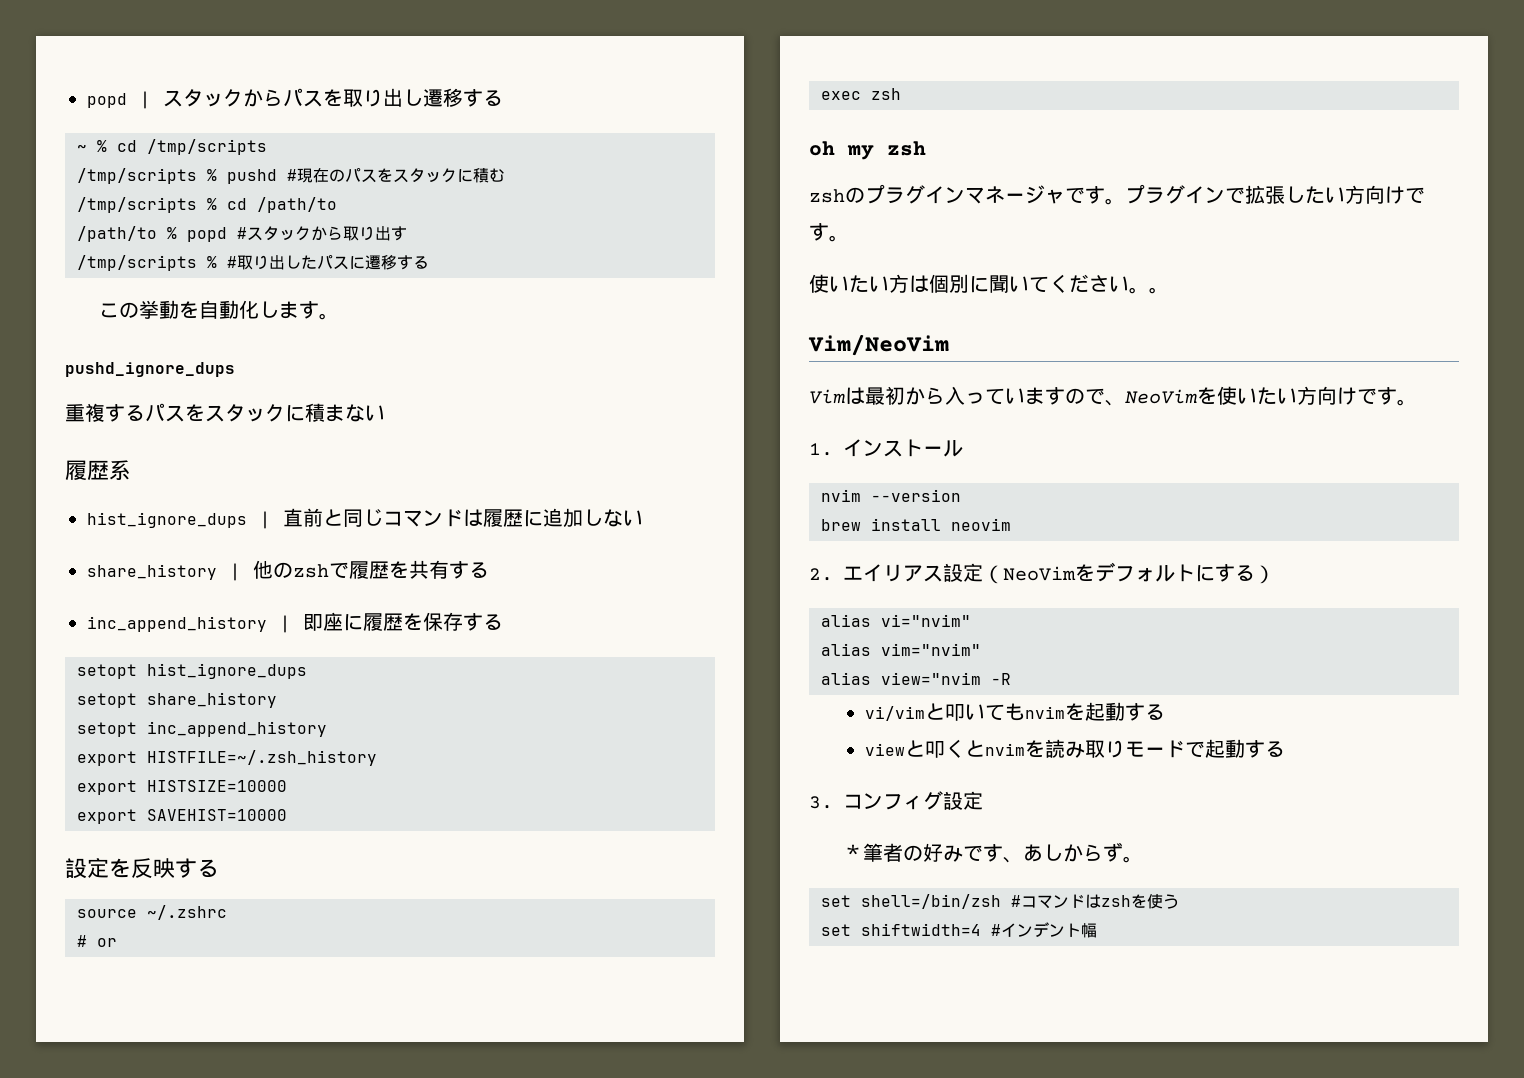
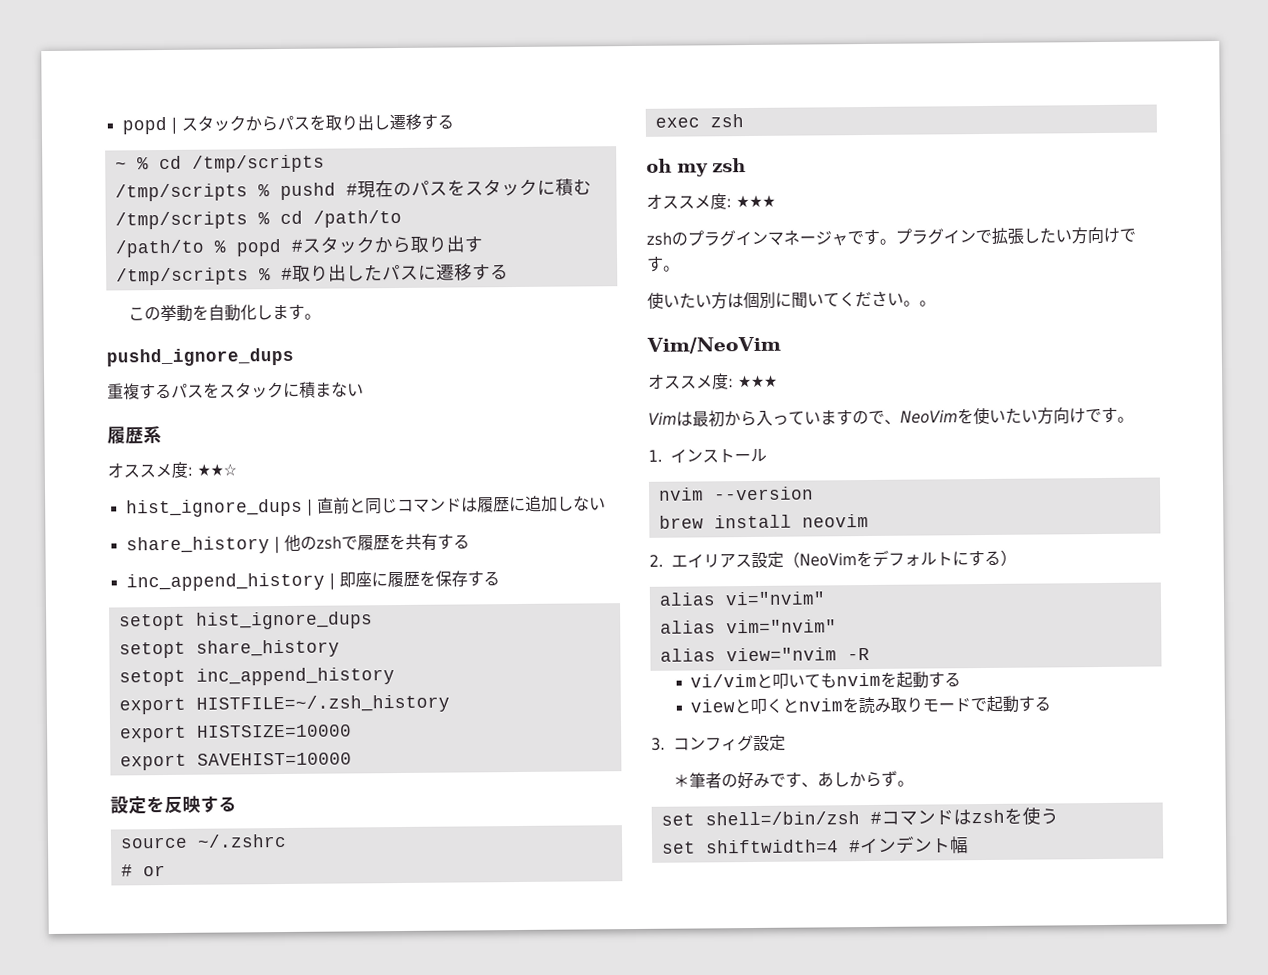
+ オススメ度: ★★☆
  oh my zsh
+ オススメ度: ★★★
  Vim/NeoVim
+ オススメ度: ★★★

